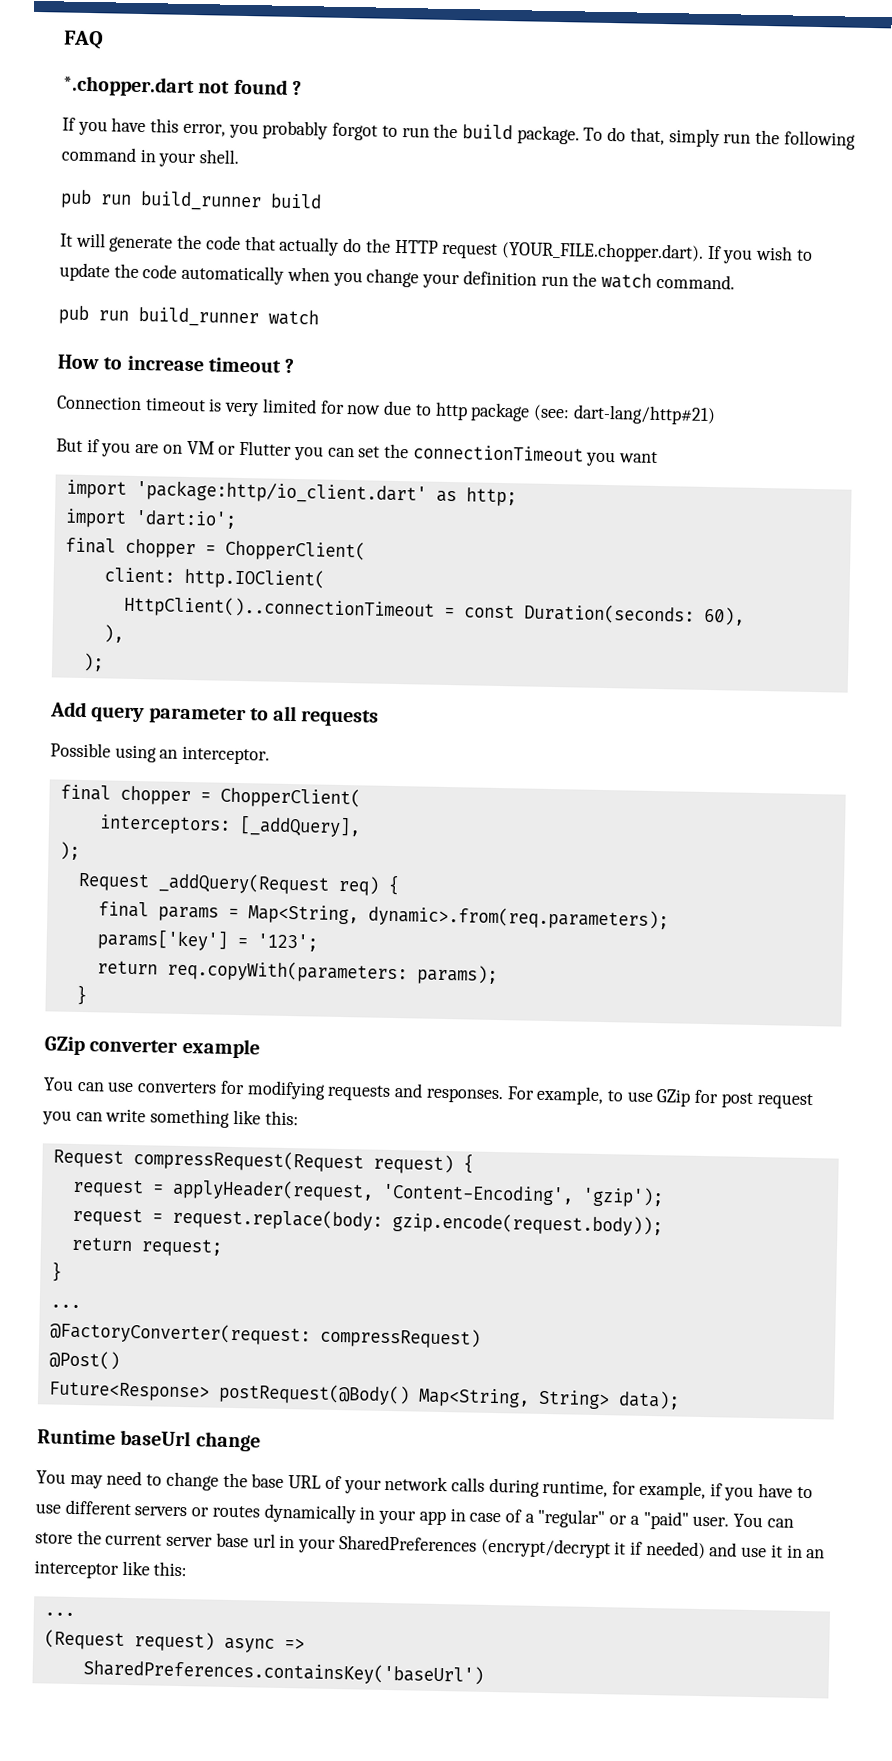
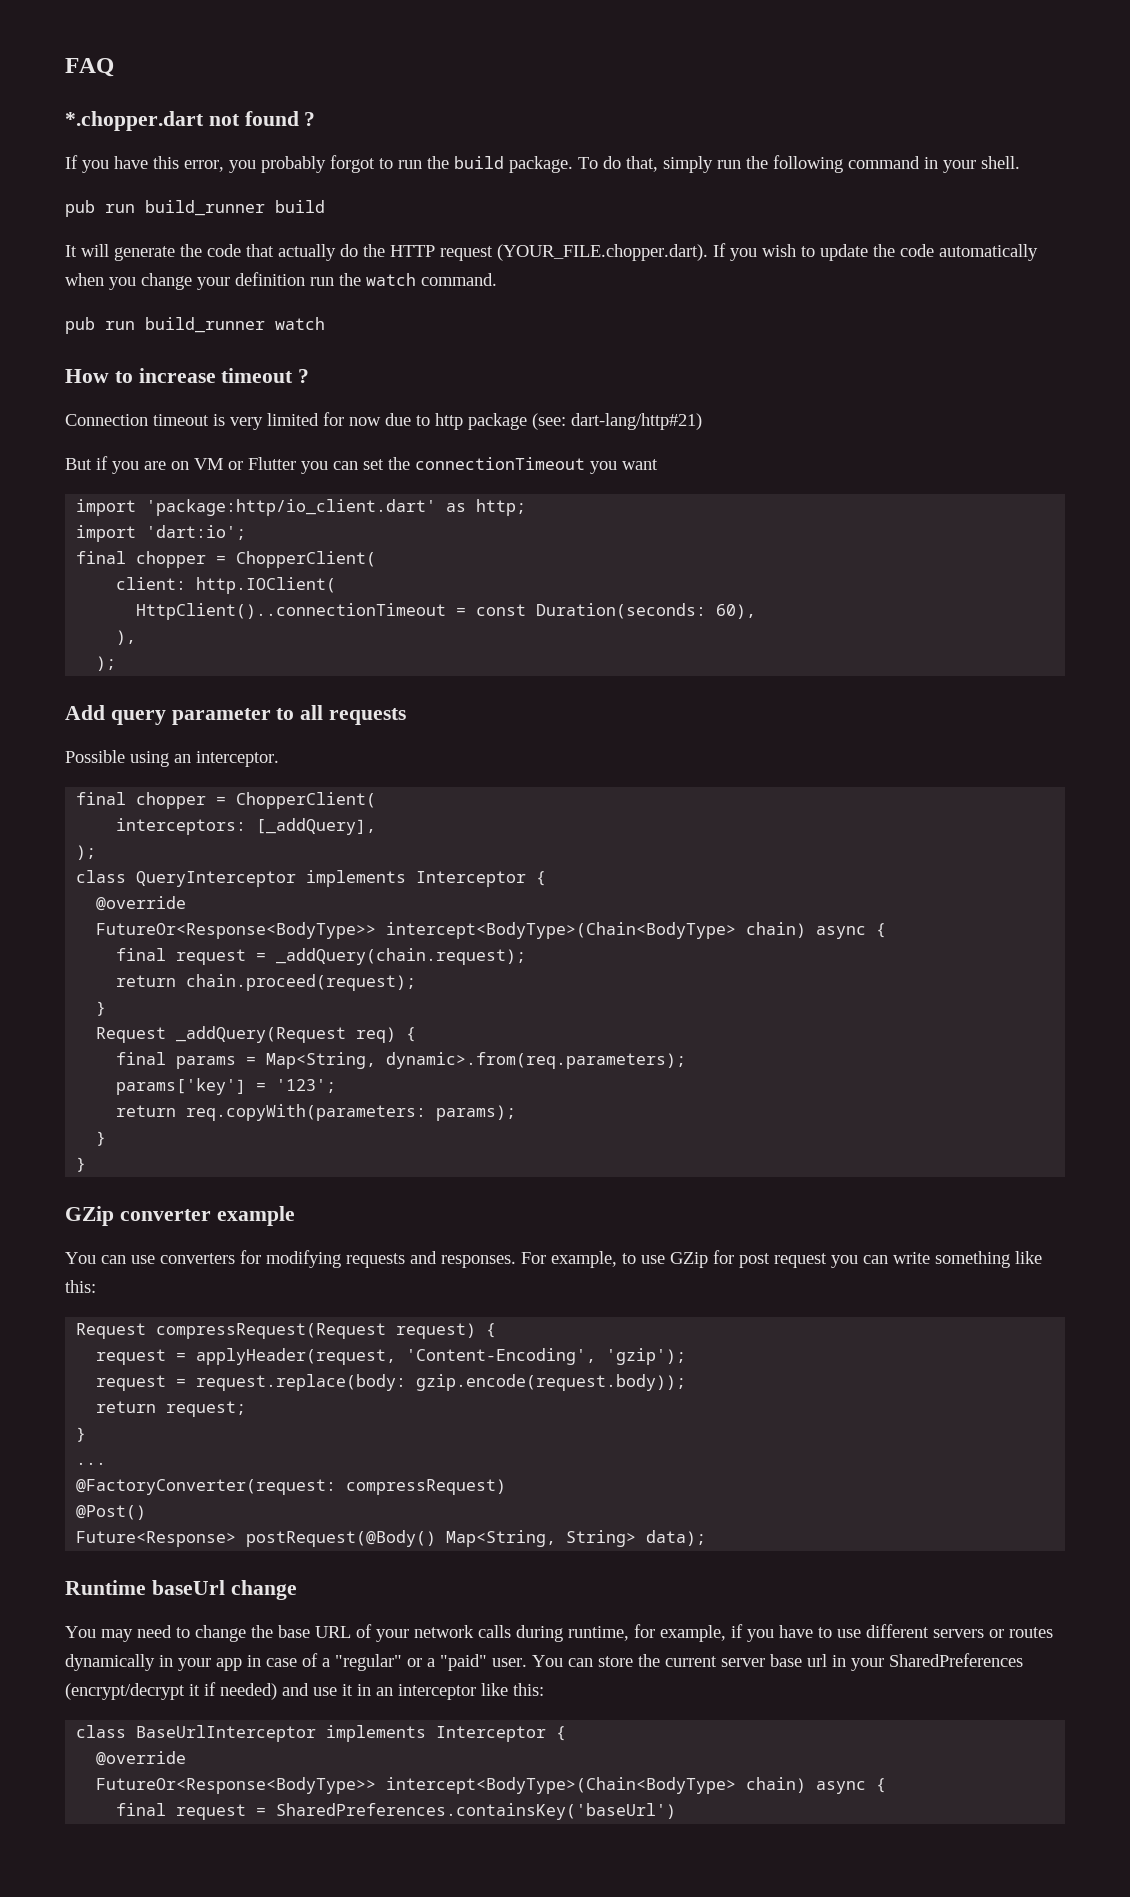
+ class QueryInterceptor implements Interceptor {
+ @override
+ FutureOr<Response<BodyType>> intercept<BodyType>(Chain<BodyType> chain) async {
+ final request = _addQuery(chain.request);
+ return chain.proceed(request);
+ }
  return req.copyWith(parameters: params);
+ }
  You can store the current server base url in your SharedPreferences (encrypt/decrypt it if needed) and use it in an interceptor like this:
- ...
- (Request request) async =>
- SharedPreferences.containsKey('baseUrl')
+ class BaseUrlInterceptor implements Interceptor {
+ @override
+ FutureOr<Response<BodyType>> intercept<BodyType>(Chain<BodyType> chain) async {
+ final request = SharedPreferences.containsKey('baseUrl')

